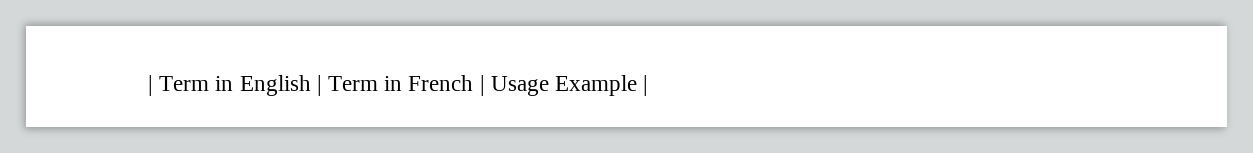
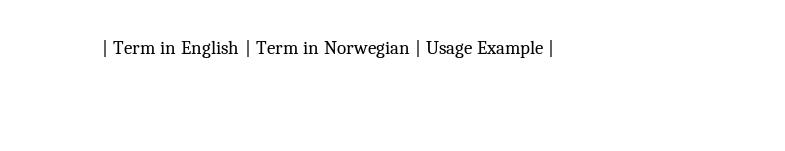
- | Term in English | Term in French | Usage Example |
+ | Term in English | Term in Norwegian | Usage Example |

